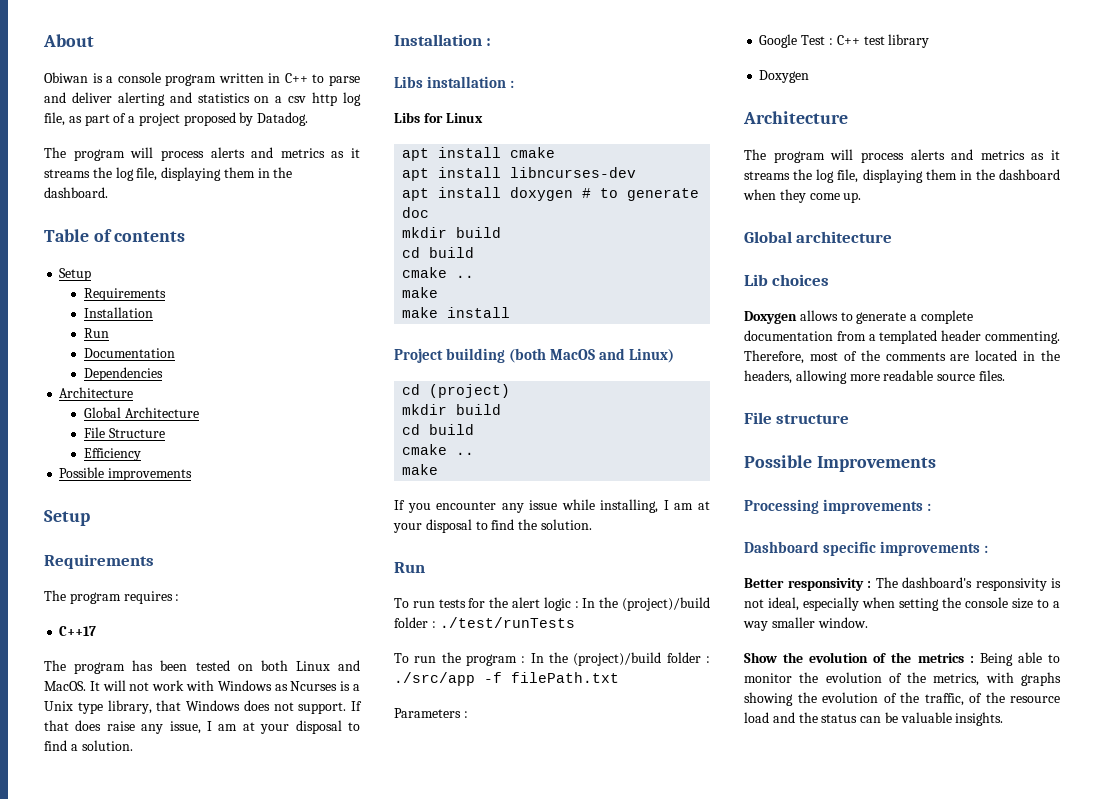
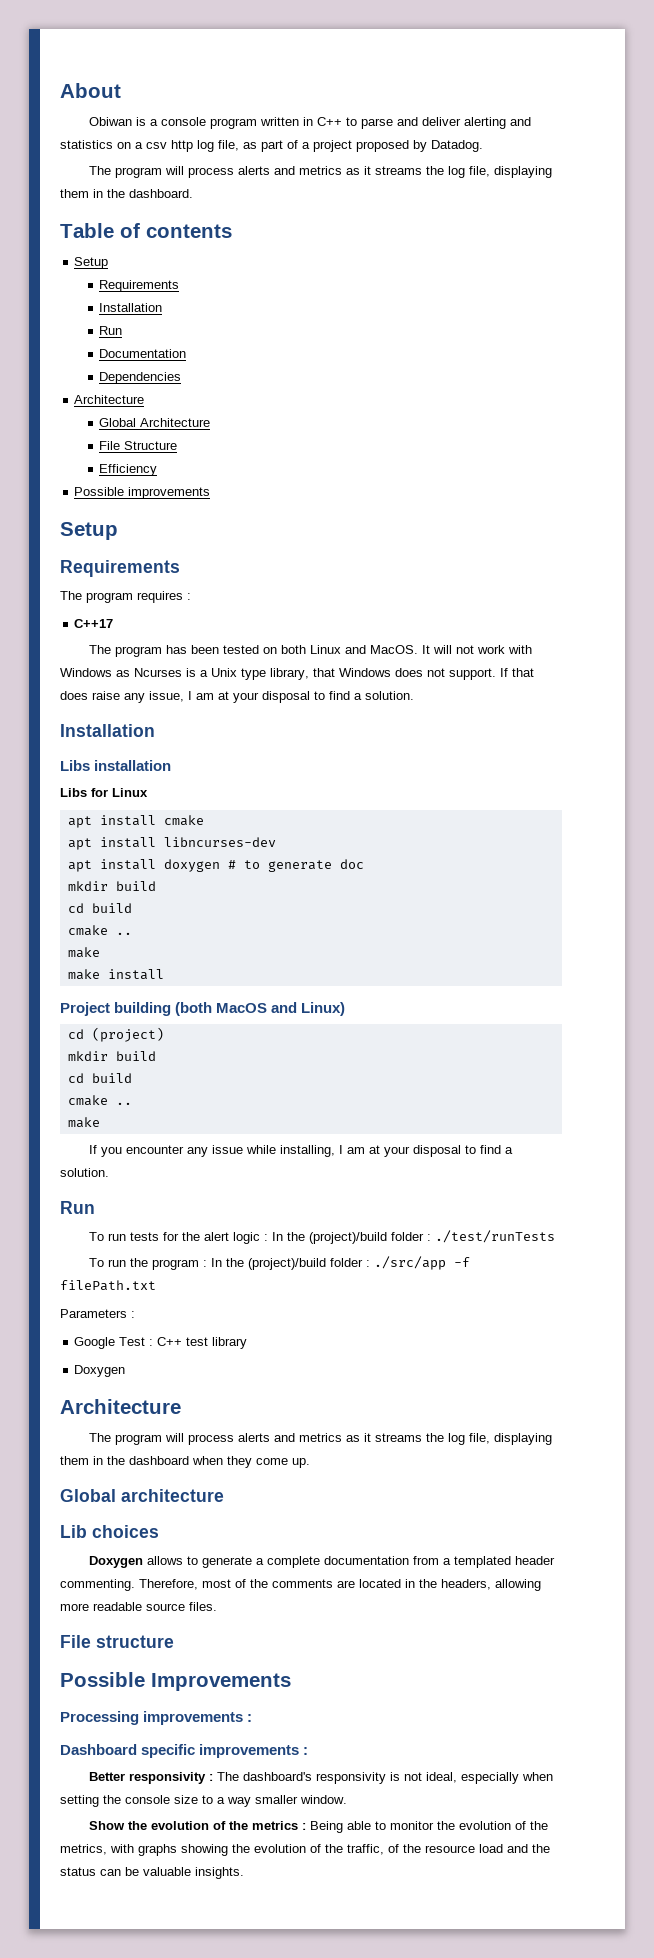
  If that does raise any issue, I am at your disposal to find a solution.
- Installation :
+ Installation
- Libs installation :
+ Libs installation
- If you encounter any issue while installing, I am at your disposal to find the solution.
+ If you encounter any issue while installing, I am at your disposal to find a solution.

